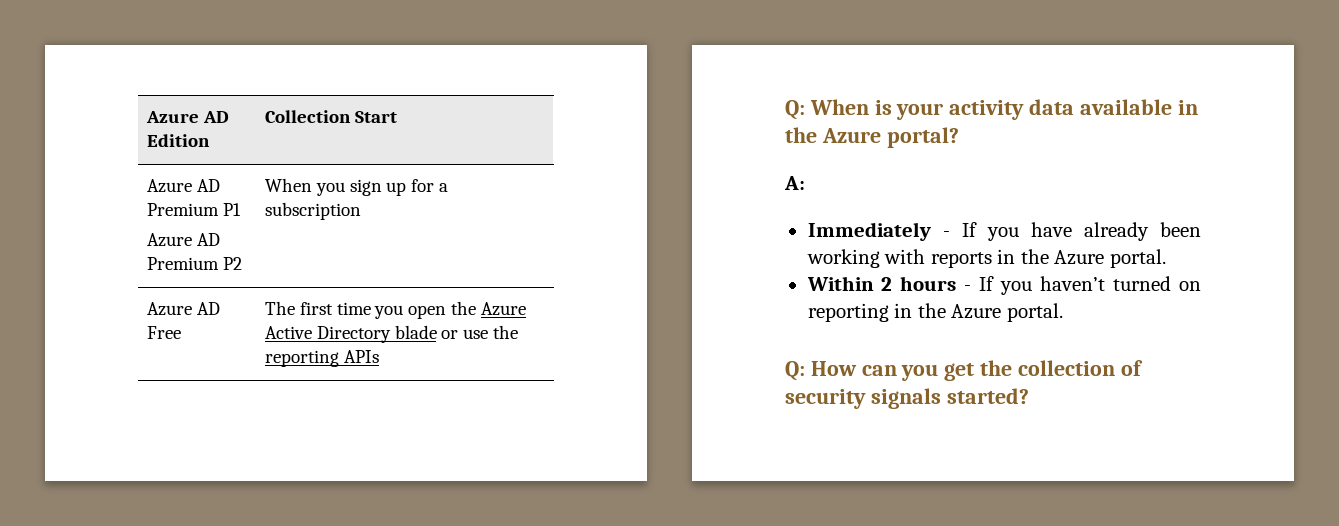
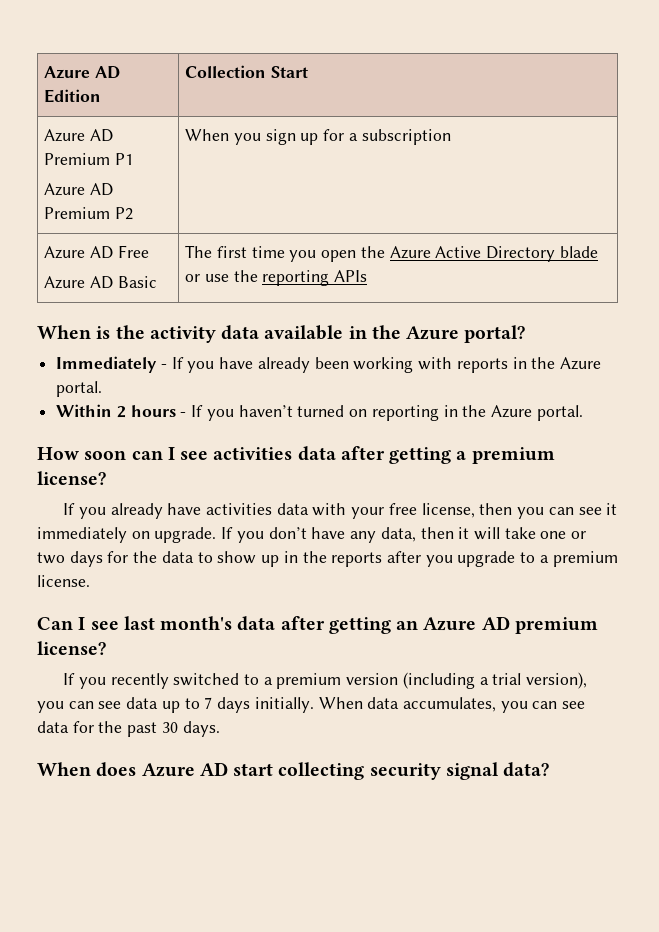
- Azure AD Free | The first time you open the Azure Active Directory blade or use the reporting APIs
+ Azure AD Free
+ Azure AD Basic | The first time you open the Azure Active Directory blade or use the reporting APIs
- Q: When is your activity data available in the Azure portal?
+ When is the activity data available in the Azure portal?
- A:
- Q: How can you get the collection of security signals started?
+ How soon can I see activities data after getting a premium license?
+ If you already have activities data with your free license, then you can see it immediately on upgrade. If you don’t have any data, then it will take one or two days for the data to show up in the reports after you upgrade to a premium license.
+ Can I see last month's data after getting an Azure AD premium license?
+ If you recently switched to a premium version (including a trial version), you can see data up to 7 days initially. When data accumulates, you can see data for the past 30 days.
+ When does Azure AD start collecting security signal data?

